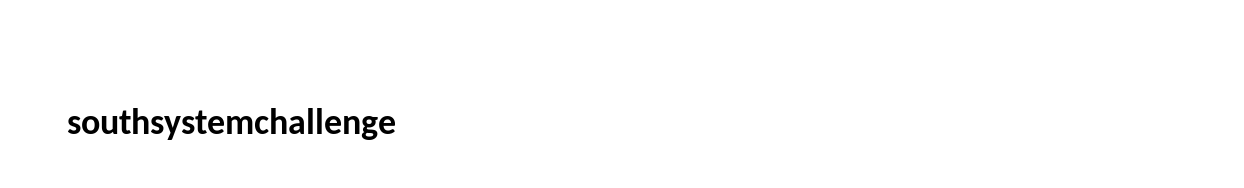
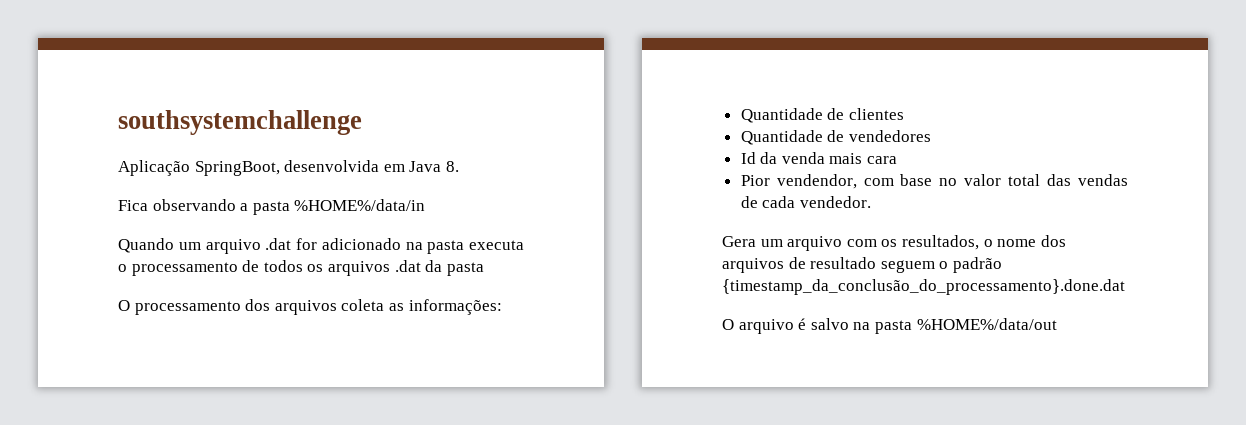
+ Aplicação SpringBoot, desenvolvida em Java 8.
+ Fica observando a pasta %HOME%/data/in
+ Quando um arquivo .dat for adicionado na pasta executa o processamento de todos os arquivos .dat da pasta
+ O processamento dos arquivos coleta as informações:
+ Quantidade de clientes
+ Quantidade de vendedores
+ Id da venda mais cara
+ Pior vendendor, com base no valor total das vendas de cada vendedor.
+ Gera um arquivo com os resultados, o nome dos arquivos de resultado seguem o padrão {timestamp_da_conclusão_do_processamento}.done.dat
+ O arquivo é salvo na pasta %HOME%/data/out

